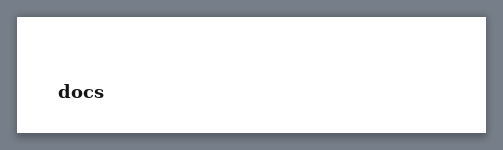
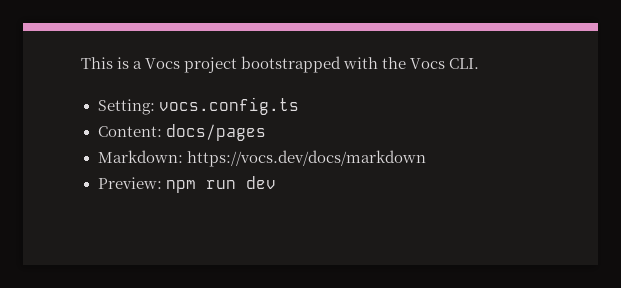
- docs
+ This is a Vocs project bootstrapped with the Vocs CLI.
+ Setting: vocs.config.ts
+ Content: docs/pages
+ Markdown: https://vocs.dev/docs/markdown
+ Preview: npm run dev

